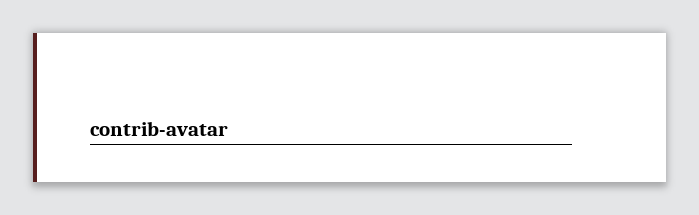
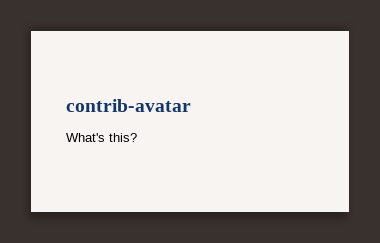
+ What's this?

